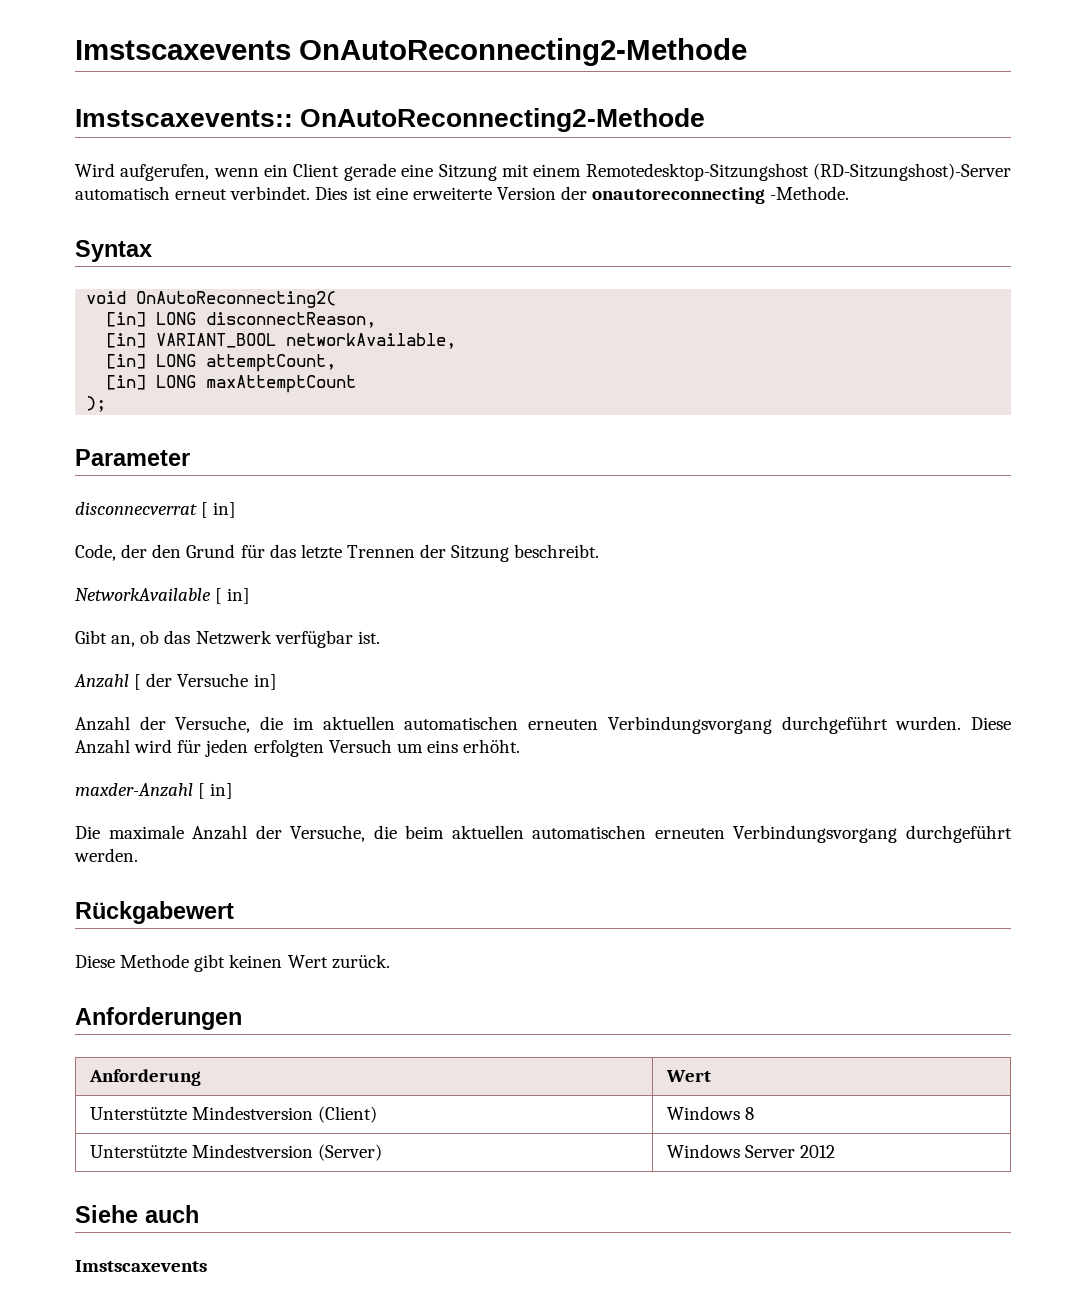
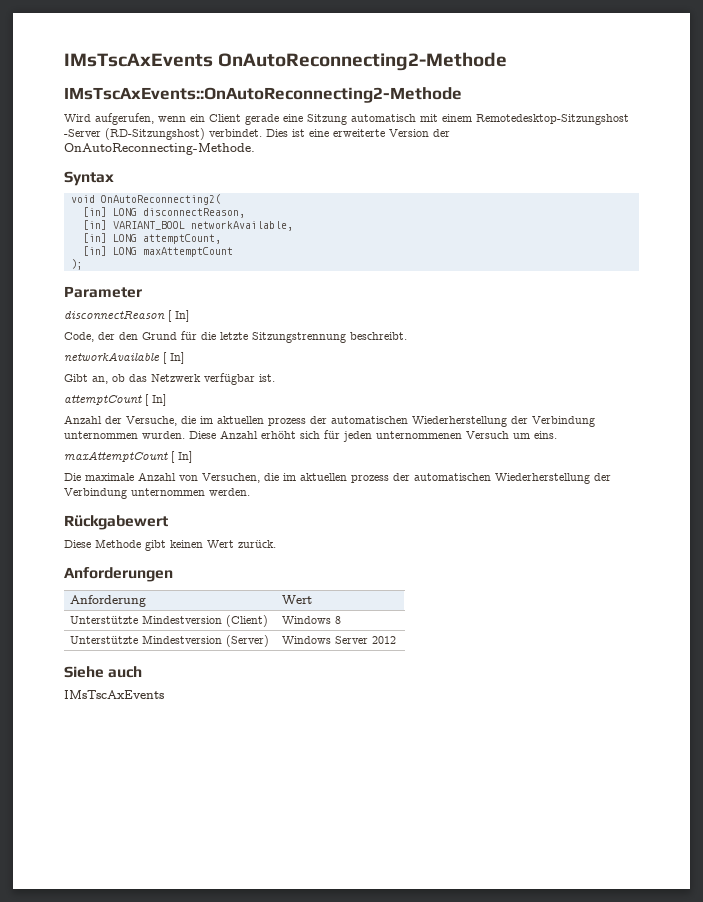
- Imstscaxevents OnAutoReconnecting2-Methode
- Imstscaxevents:: OnAutoReconnecting2-Methode
+ IMsTscAxEvents OnAutoReconnecting2-Methode
+ IMsTscAxEvents::OnAutoReconnecting2-Methode
- Wird aufgerufen, wenn ein Client gerade eine Sitzung mit einem Remotedesktop-Sitzungshost (RD-Sitzungshost)-Server automatisch erneut verbindet.
+ Wird aufgerufen, wenn ein Client gerade eine Sitzung automatisch mit einem Remotedesktop-Sitzungshost -Server (RD-Sitzungshost) verbindet.
- Dies ist eine erweiterte Version der onautoreconnecting -Methode.
+ Dies ist eine erweiterte Version der OnAutoReconnecting-Methode.
- disconnecverrat [ in]
+ disconnectReason [ In]
- Code, der den Grund für das letzte Trennen der Sitzung beschreibt.
- NetworkAvailable [ in]
+ Code, der den Grund für die letzte Sitzungstrennung beschreibt.
+ networkAvailable [ In]
- Anzahl [ der Versuche in]
+ attemptCount [ In]
- Anzahl der Versuche, die im aktuellen automatischen erneuten Verbindungsvorgang durchgeführt wurden.
+ Anzahl der Versuche, die im aktuellen prozess der automatischen Wiederherstellung der Verbindung unternommen wurden.
- Diese Anzahl wird für jeden erfolgten Versuch um eins erhöht.
- maxder-Anzahl [ in]
- Die maximale Anzahl der Versuche, die beim aktuellen automatischen erneuten Verbindungsvorgang durchgeführt werden.
+ Diese Anzahl erhöht sich für jeden unternommenen Versuch um eins.
+ maxAttemptCount [ In]
+ Die maximale Anzahl von Versuchen, die im aktuellen prozess der automatischen Wiederherstellung der Verbindung unternommen werden.
  Siehe auch
- Imstscaxevents
+ IMsTscAxEvents

